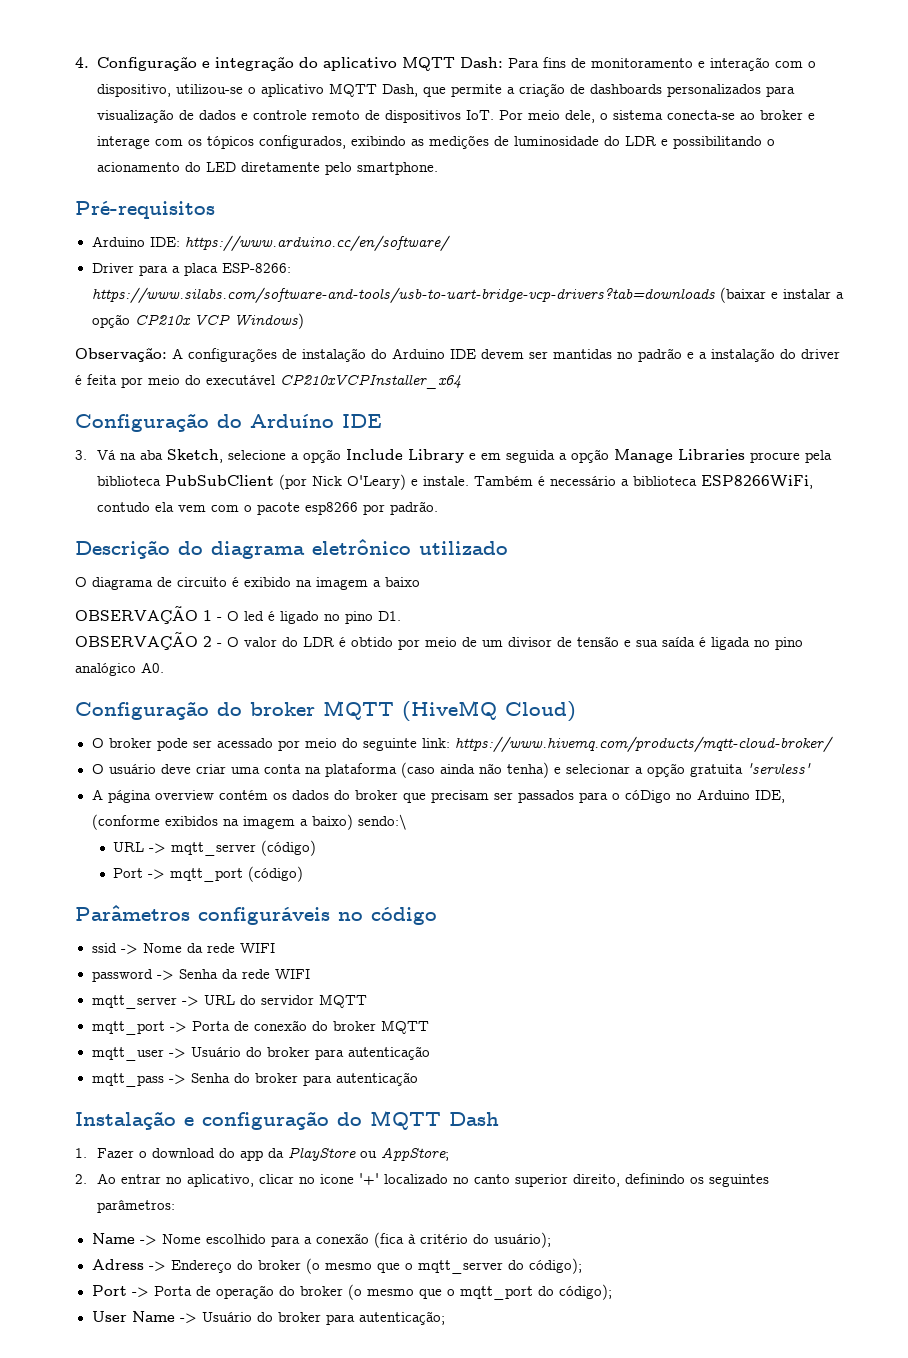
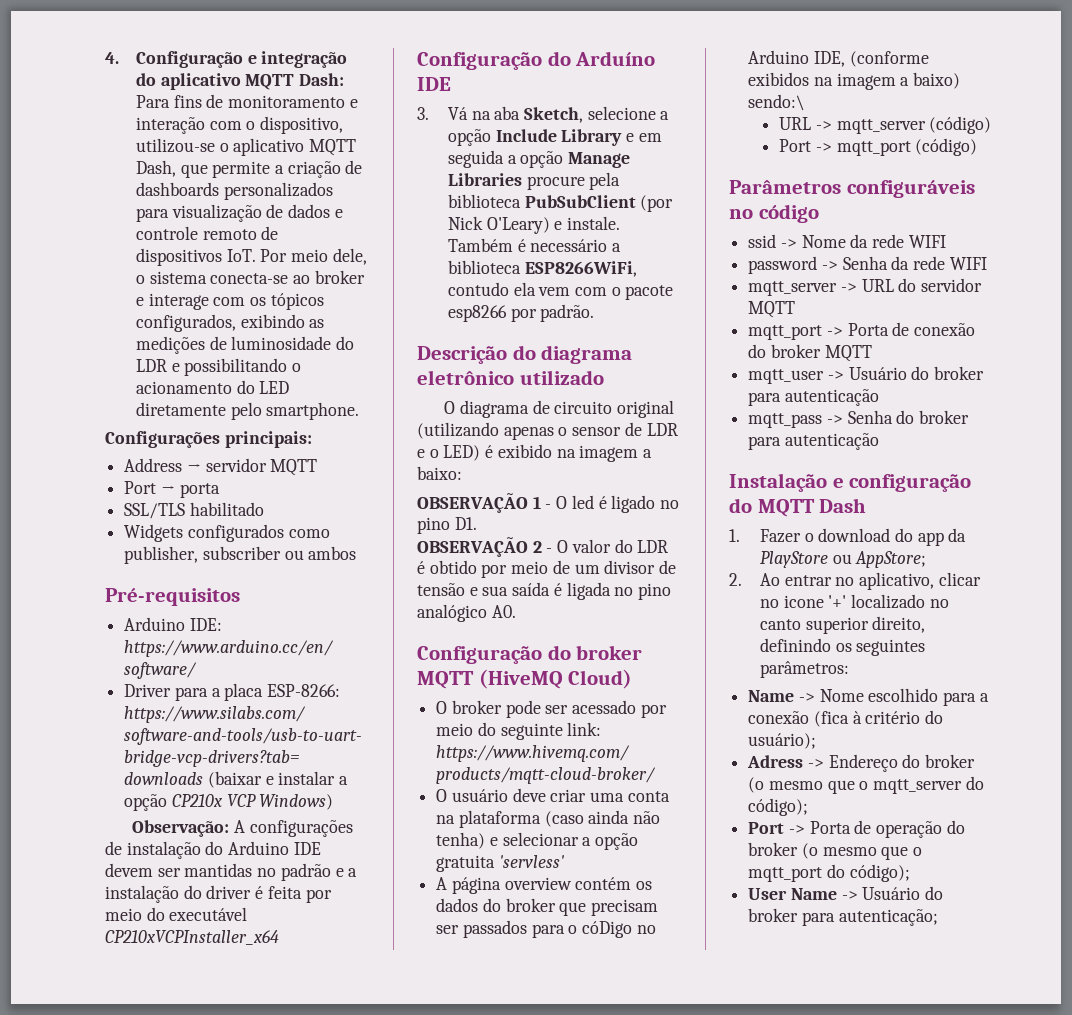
+ Configurações principais:
+ Address → servidor MQTT
+ Port → porta
+ SSL/TLS habilitado
+ Widgets configurados como publisher, subscriber ou ambos
- O diagrama de circuito é exibido na imagem a baixo
+ O diagrama de circuito original (utilizando apenas o sensor de LDR e o LED) é exibido na imagem a baixo:

